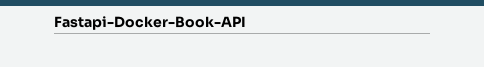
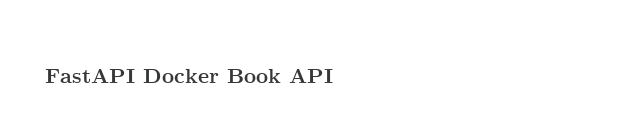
- Fastapi-Docker-Book-API
+ FastAPI Docker Book API

